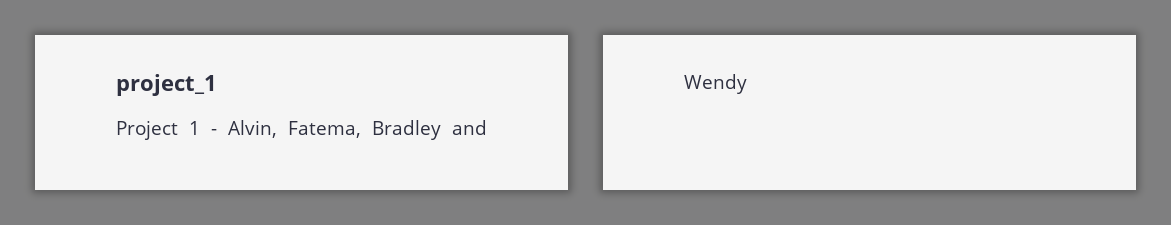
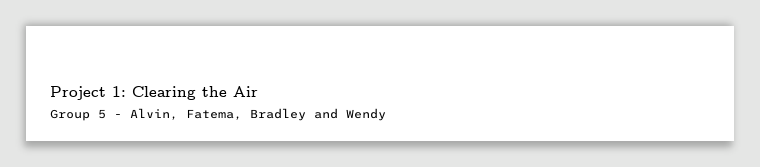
- project_1
- Project 1 - Alvin, Fatema, Bradley and Wendy
+ Project 1: Clearing the Air
+ Group 5 - Alvin, Fatema, Bradley and Wendy

